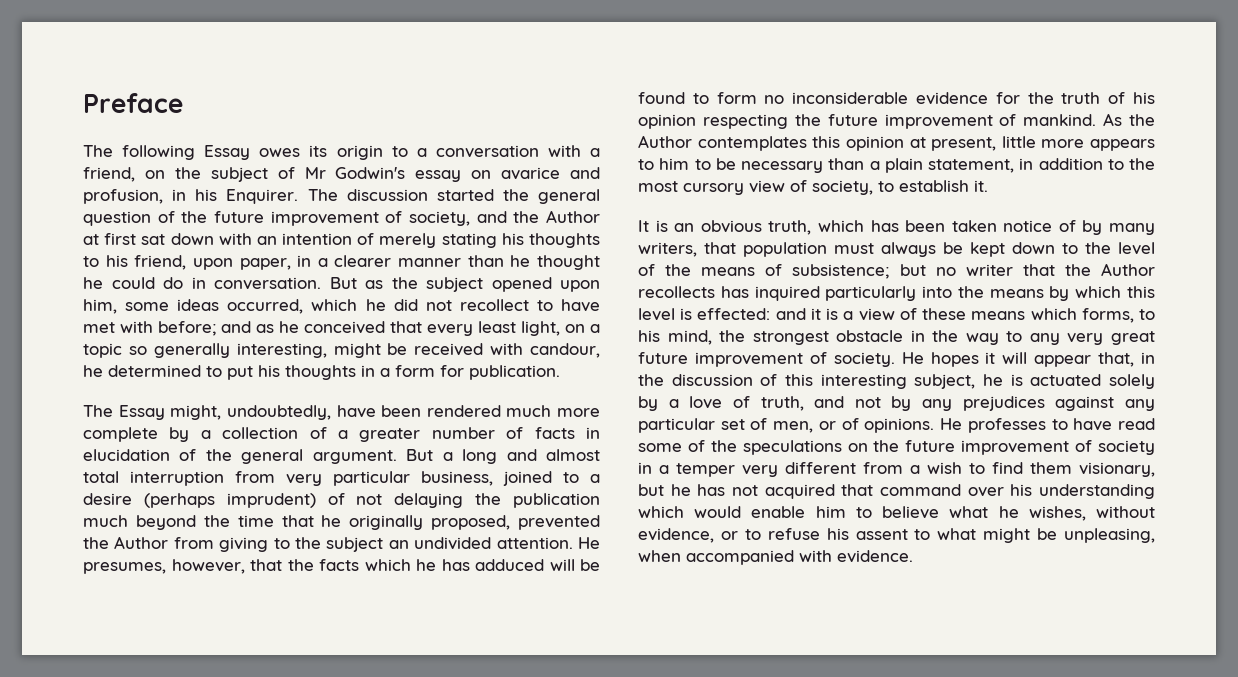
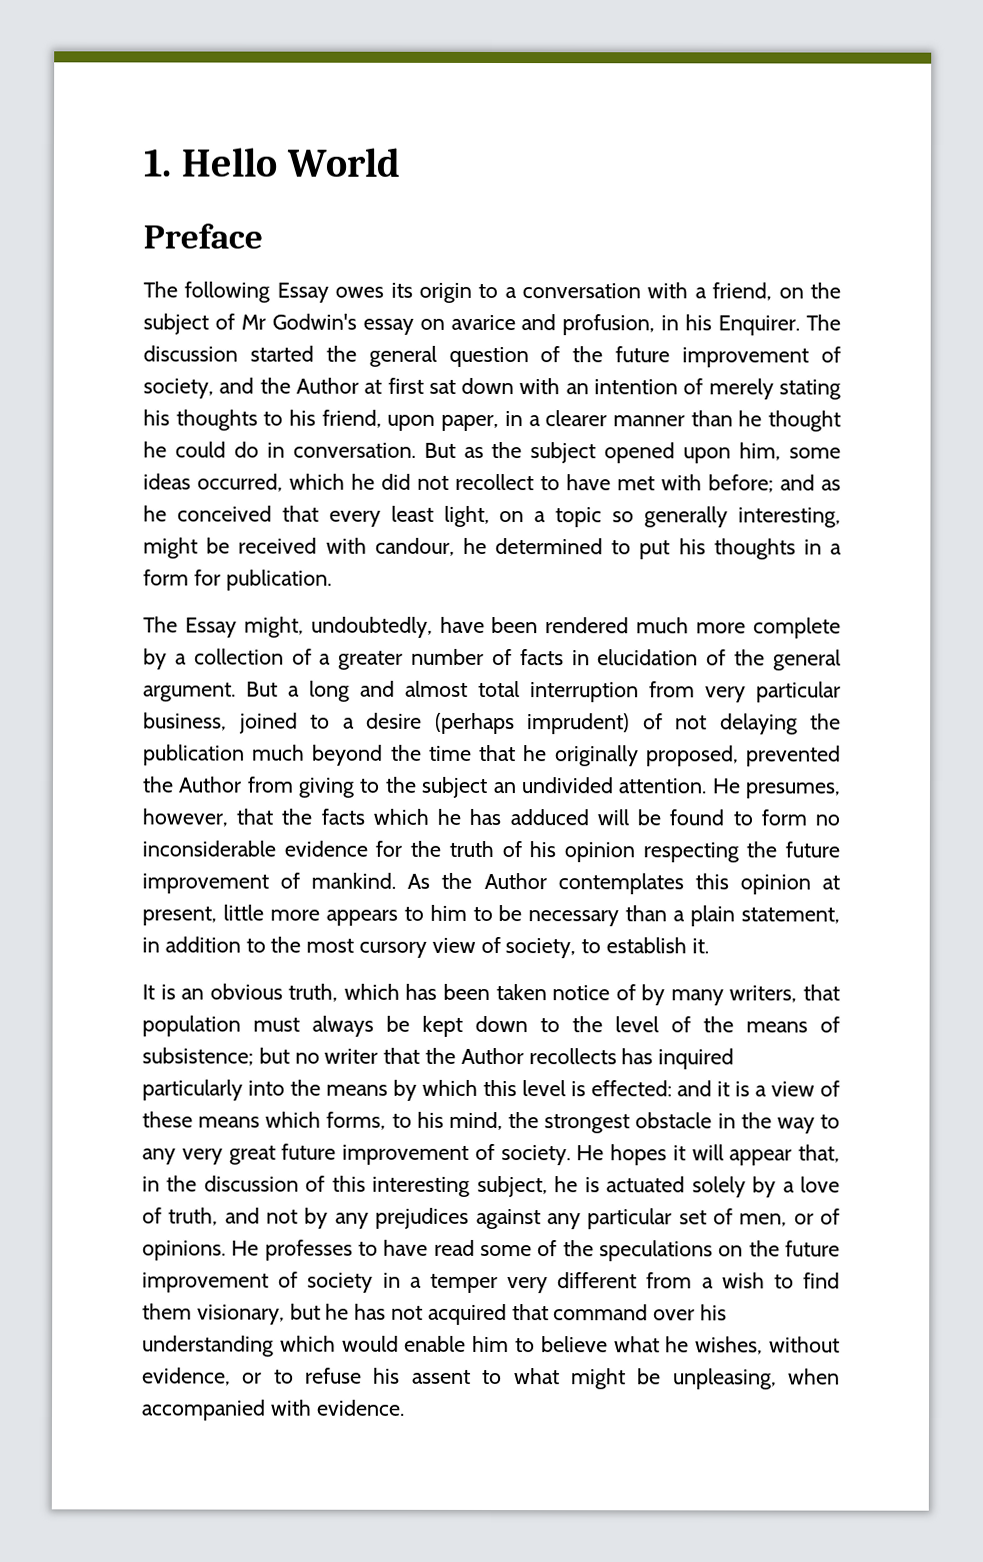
+ 1. Hello World

